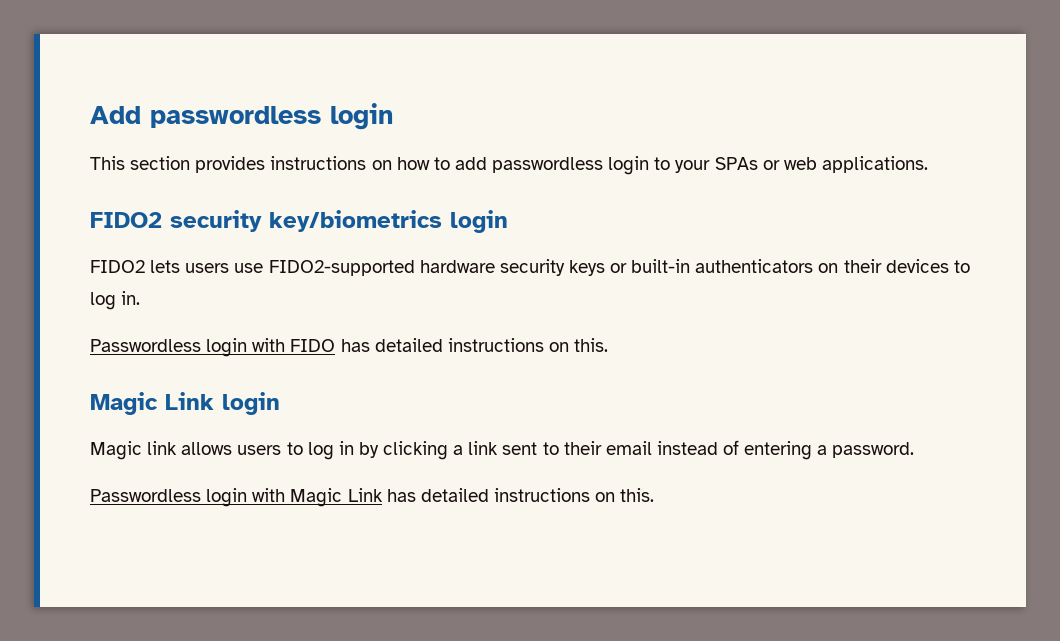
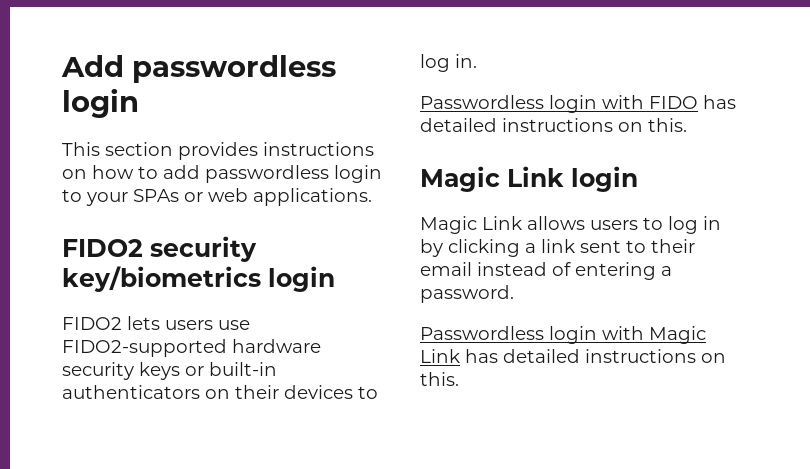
- Magic link allows users to log in by clicking a link sent to their email instead of entering a password.
+ Magic Link allows users to log in by clicking a link sent to their email instead of entering a password.

